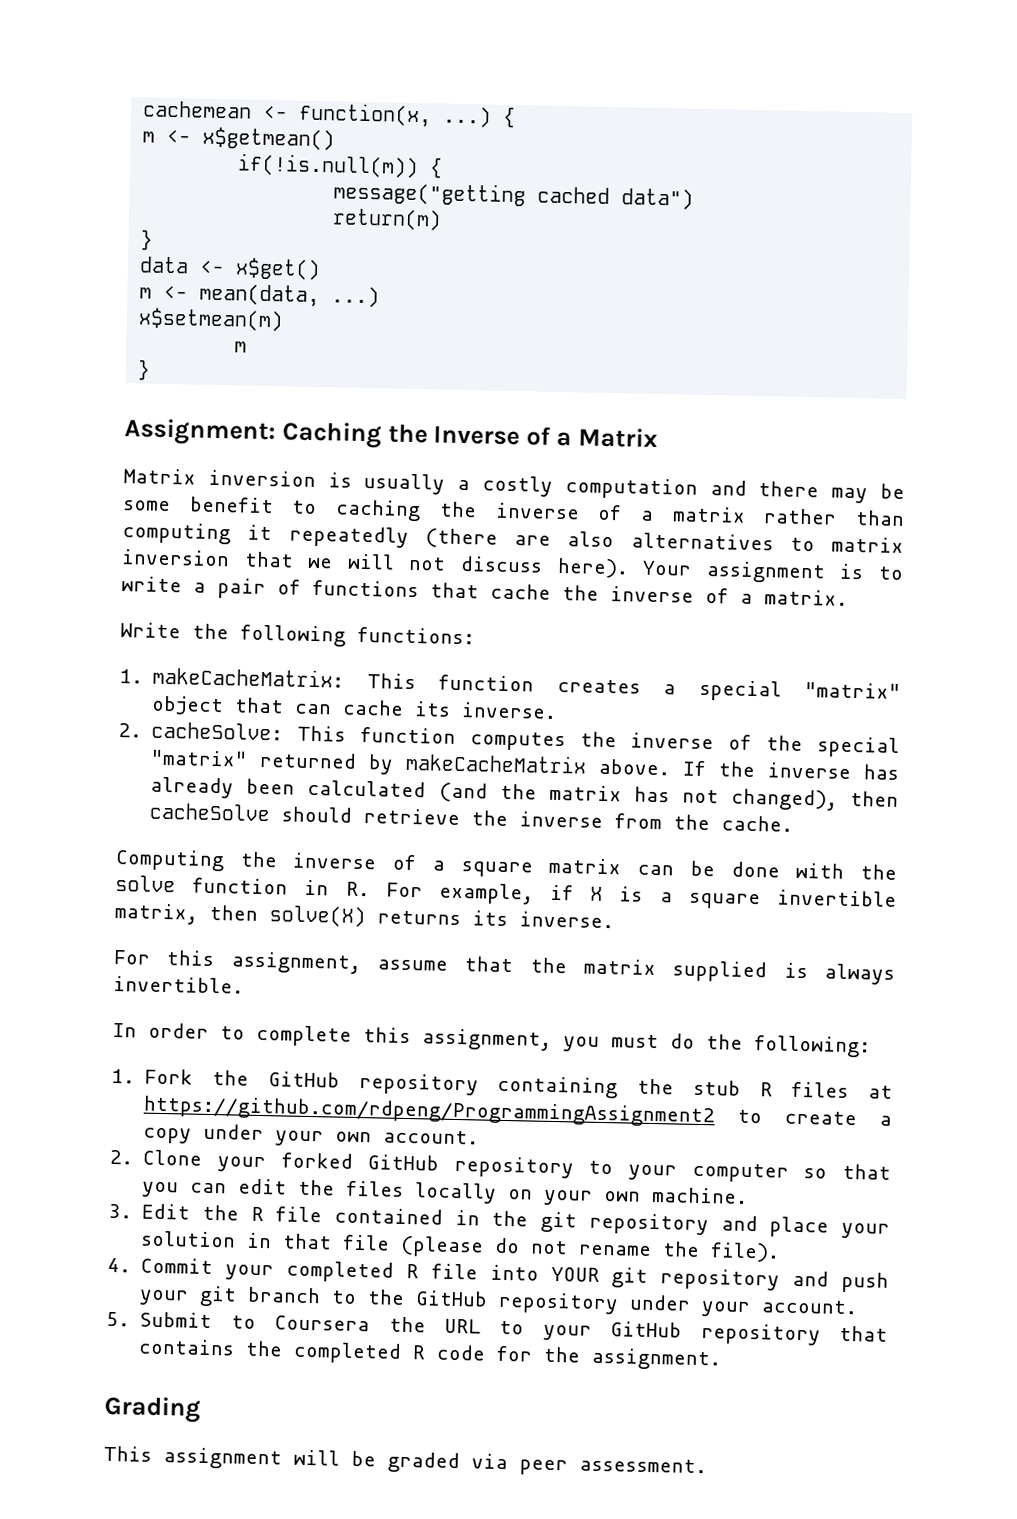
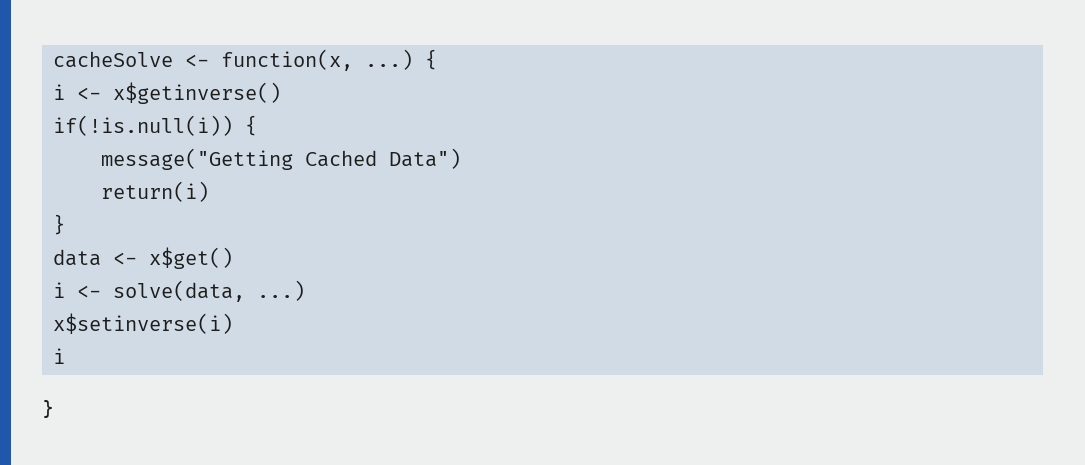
- cachemean <- function(x, ...)
+ cacheSolve <- function(x, ...)
- m <- x$getmean()
- if(!is.null(m)) {
- message("getting cached data")
- return(m)
+ i <- x$getinverse()
+ if(!is.null(i)) {
+ message("Getting Cached Data")
+ return(i)
- m <- mean(data, ...)
+ i <- solve(data, ...)
- x$setmean(m)
- m
+ x$setinverse(i)
+ i
  }
- Assignment: Caching the Inverse of a Matrix
- Matrix inversion is usually a costly computation and there may be some benefit to caching the inverse of a matrix rather than computing it repeatedly (there are also alternatives to matrix inversion that we will not discuss here). Your assignment is to write a pair of functions that cache the inverse of a matrix.
- Write the following functions:
- 1. makeCacheMatrix: This function creates a special "matrix" object that can cache its inverse.
- 2. cacheSolve: This function computes the inverse of the special "matrix" returned by makeCacheMatrix above. If the inverse has already been calculated (and the matrix has not changed), then cacheSolve should retrieve the inverse from the cache.
- Computing the inverse of a square matrix can be done with the solve function in R. For example, if X is a square invertible matrix, then solve(X) returns its inverse.
- For this assignment, assume that the matrix supplied is always invertible.
- In order to complete this assignment, you must do the following:
- 1. Fork the GitHub repository containing the stub R files at https://github.com/rdpeng/ProgrammingAssignment2 to create a copy under your own account.
- 2. Clone your forked GitHub repository to your computer so that you can edit the files locally on your own machine.
- 3. Edit the R file contained in the git repository and place your solution in that file (please do not rename the file).
- 4. Commit your completed R file into YOUR git repository and push your git branch to the GitHub repository under your account.
- 5. Submit to Coursera the URL to your GitHub repository that contains the completed R code for the assignment.
- Grading
- This assignment will be graded via peer assessment.

